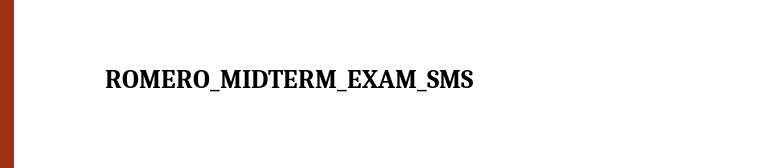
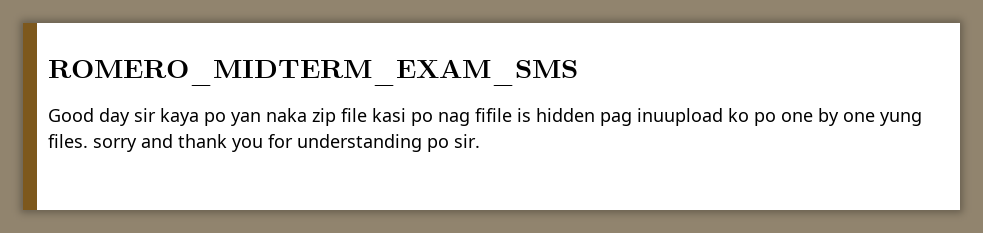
+ Good day sir kaya po yan naka zip file kasi po nag fifile is hidden pag inuupload ko po one by one yung files. sorry and thank you for understanding po sir.

